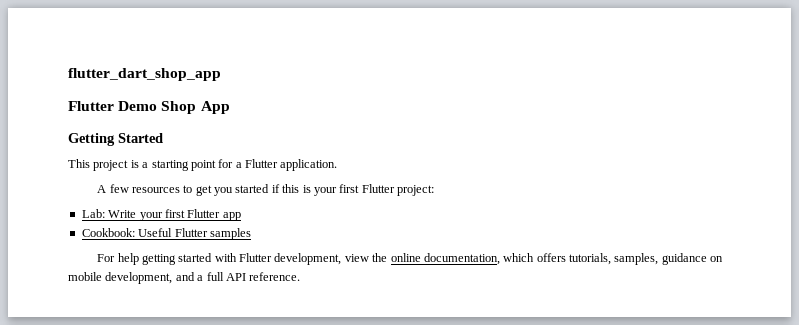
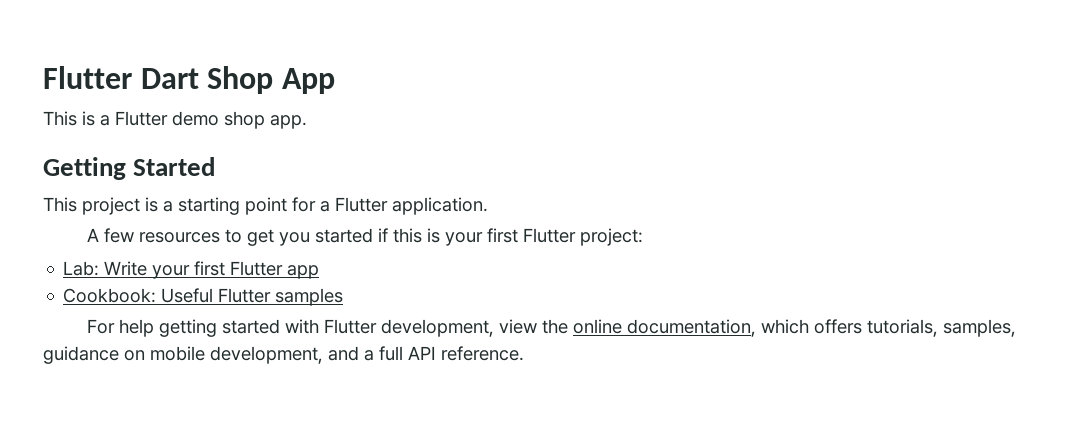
- flutter_dart_shop_app
- Flutter Demo Shop App
+ Flutter Dart Shop App
+ This is a Flutter demo shop app.

